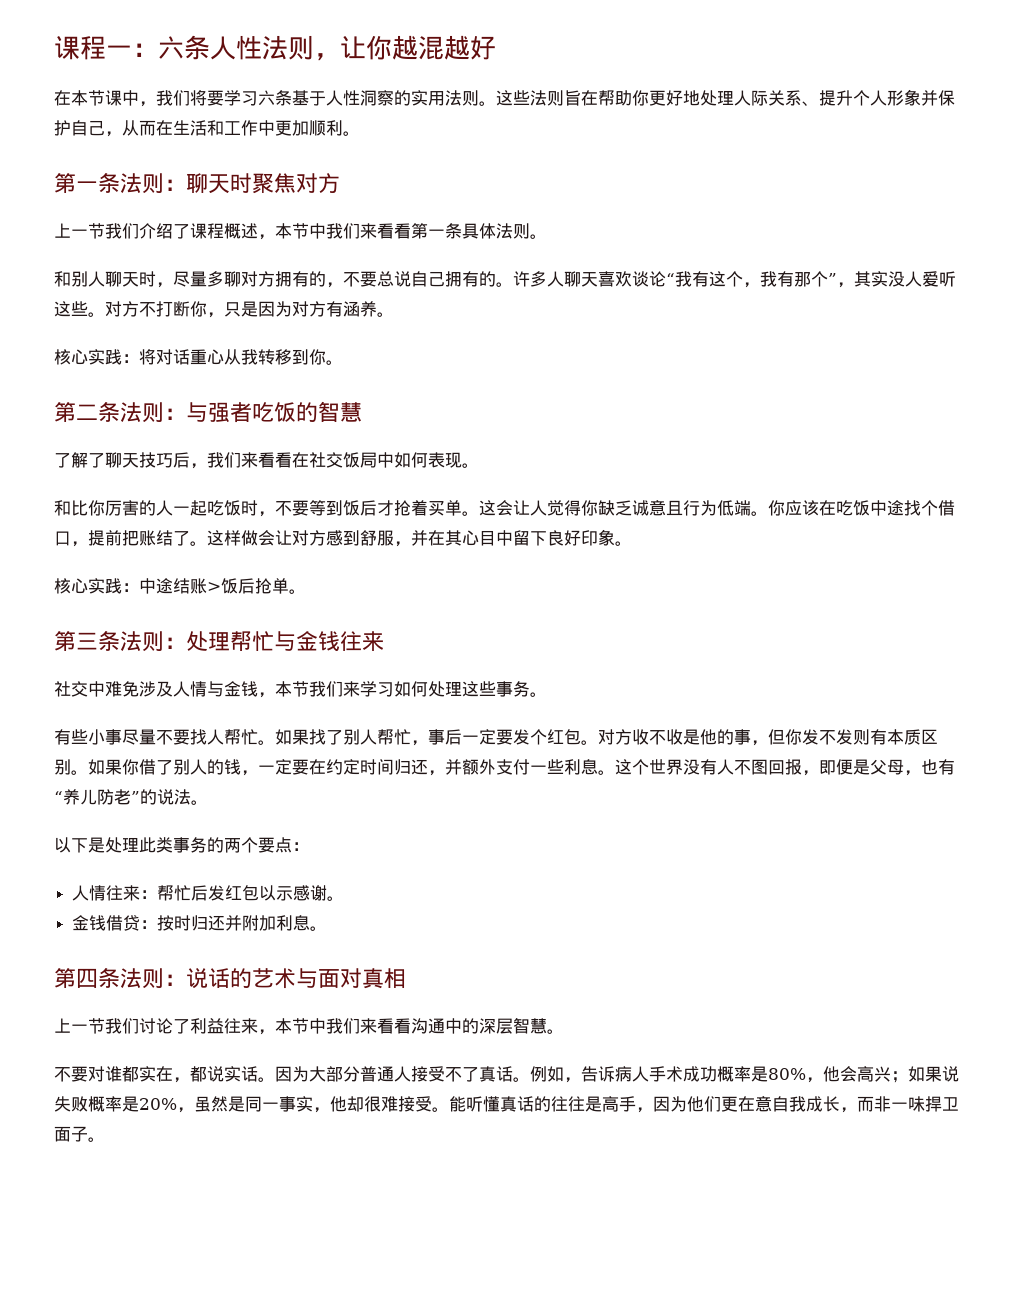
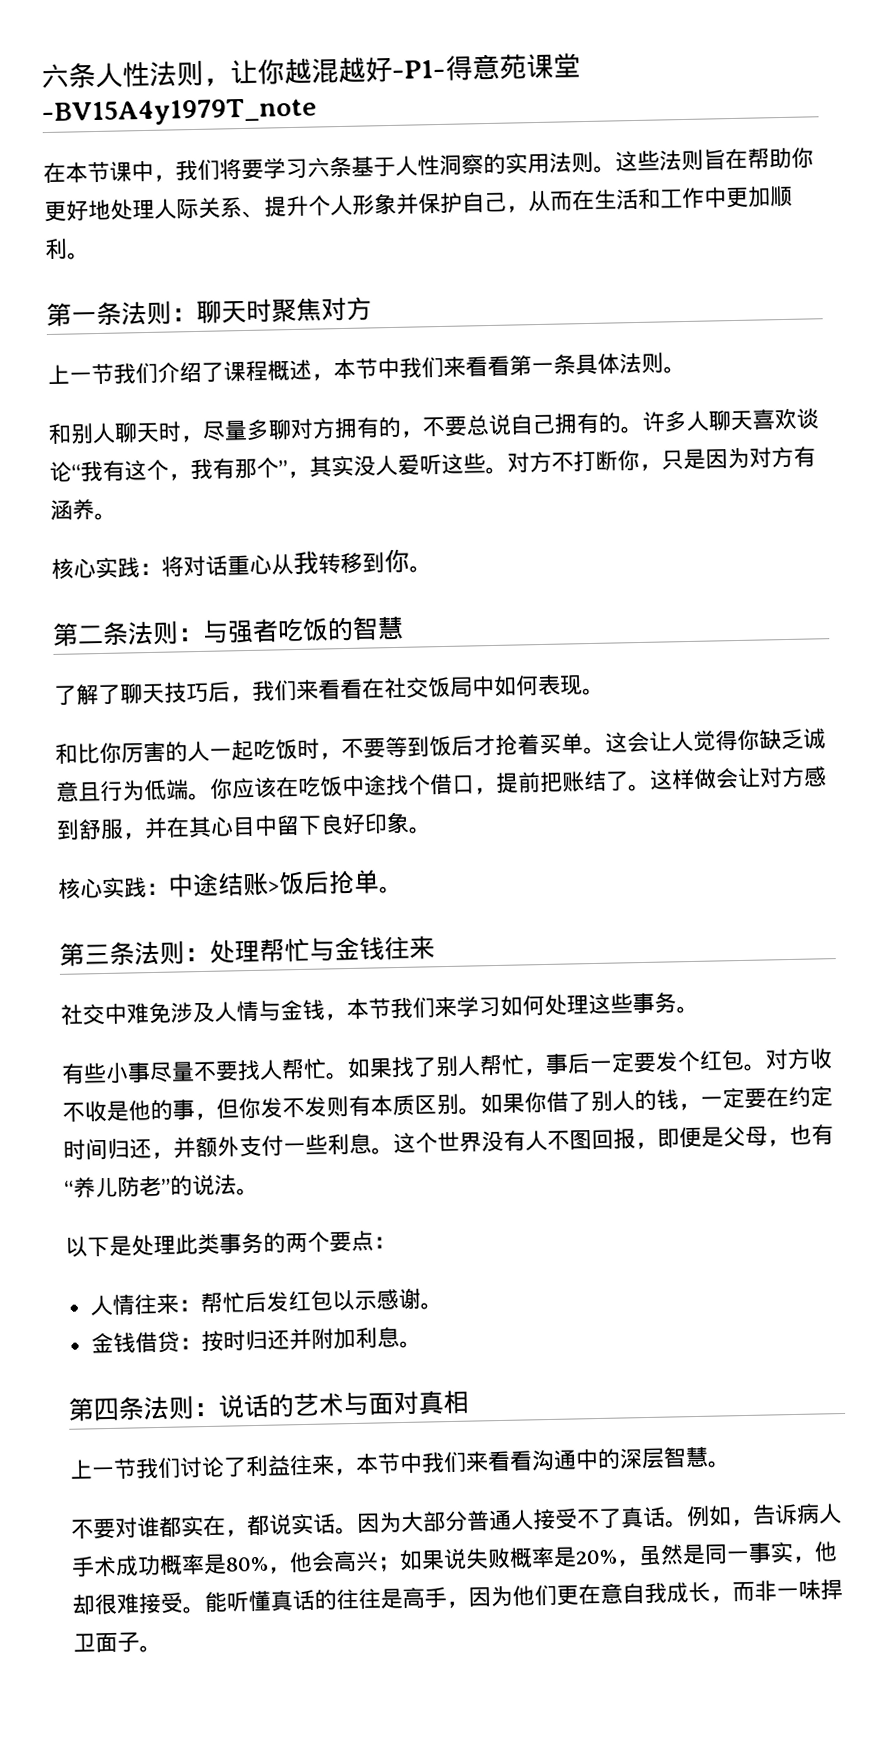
- 课程一：六条人性法则，让你越混越好
+ 六条人性法则，让你越混越好-P1-得意苑课堂-BV15A4y1979T_note

